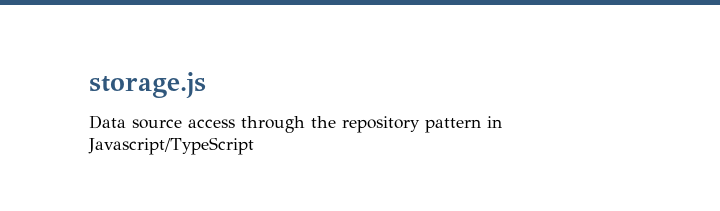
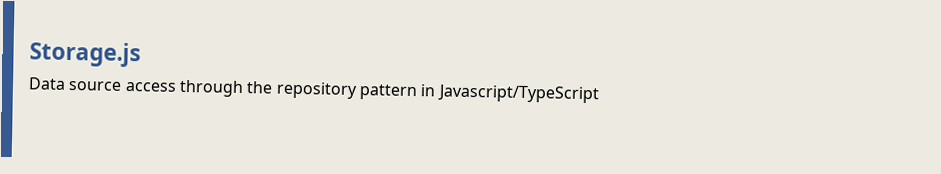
- storage.js
+ Storage.js

